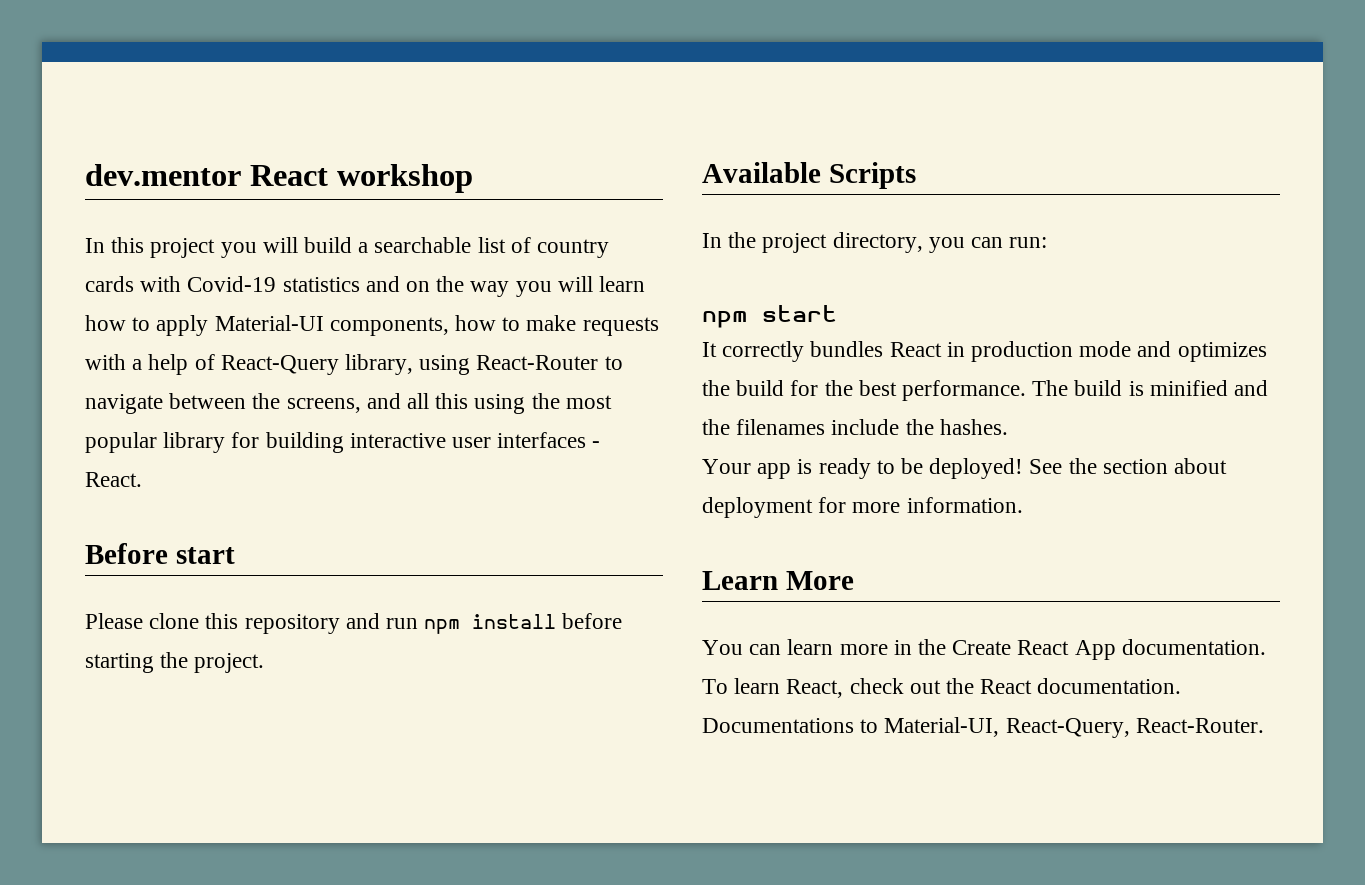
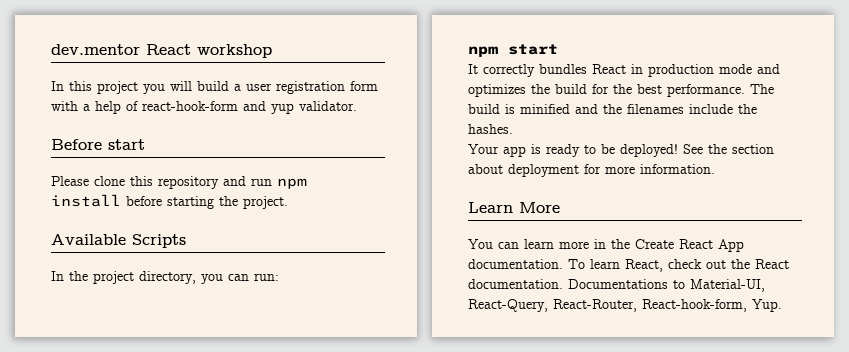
- In this project you will build a searchable list of country cards with Covid-19 statistics and on the way you will learn how to apply Material-UI components, how to make requests with a help of React-Query library, using React-Router to navigate between the screens, and all this using the most popular library for building interactive user interfaces - React.
+ In this project you will build a user registration form with a help of react-hook-form and yup validator.
- Documentations to Material-UI, React-Query, React-Router.
+ Documentations to Material-UI, React-Query, React-Router, React-hook-form, Yup.

